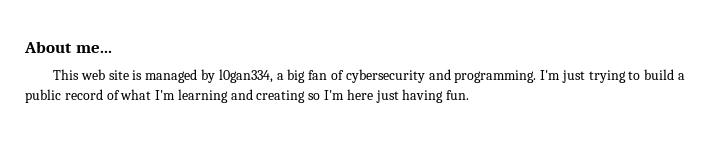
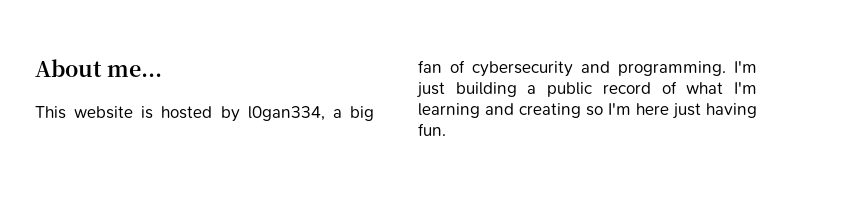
- This web site is managed by l0gan334, a big fan of cybersecurity and programming.
+ This website is hosted by l0gan334, a big fan of cybersecurity and programming.
- I'm just trying to build a public record of what I'm learning and creating so I'm here just having fun.
+ I'm just building a public record of what I'm learning and creating so I'm here just having fun.

